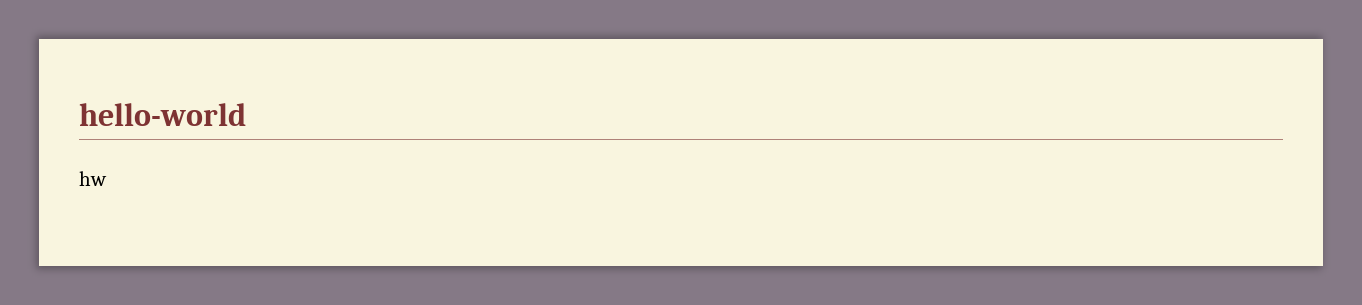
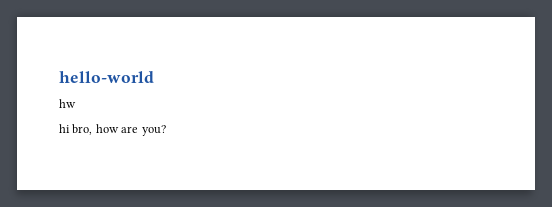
+ hi bro, how are you?

